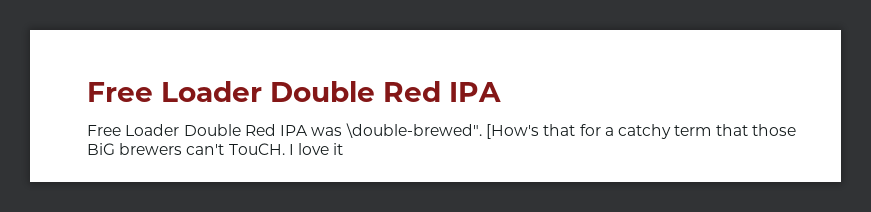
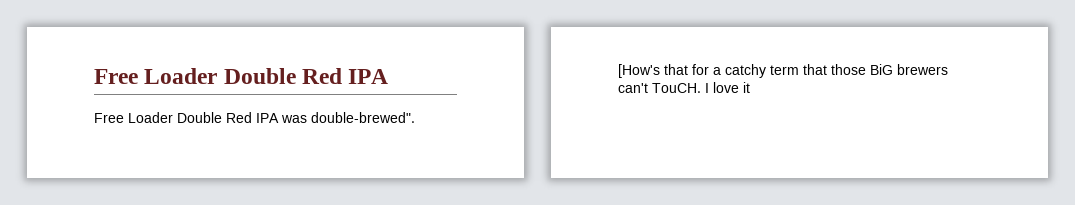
- Free Loader Double Red IPA was \double-brewed".
+ Free Loader Double Red IPA was double-brewed".

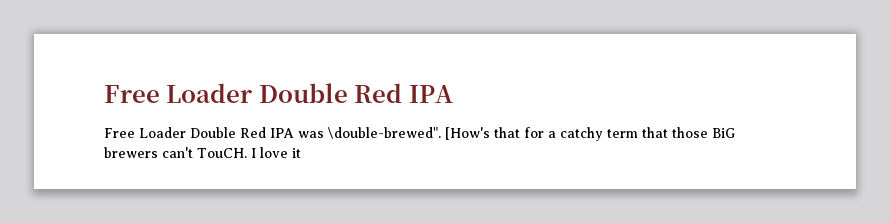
- Free Loader Double Red IPA was double-brewed".
+ Free Loader Double Red IPA was \double-brewed".

